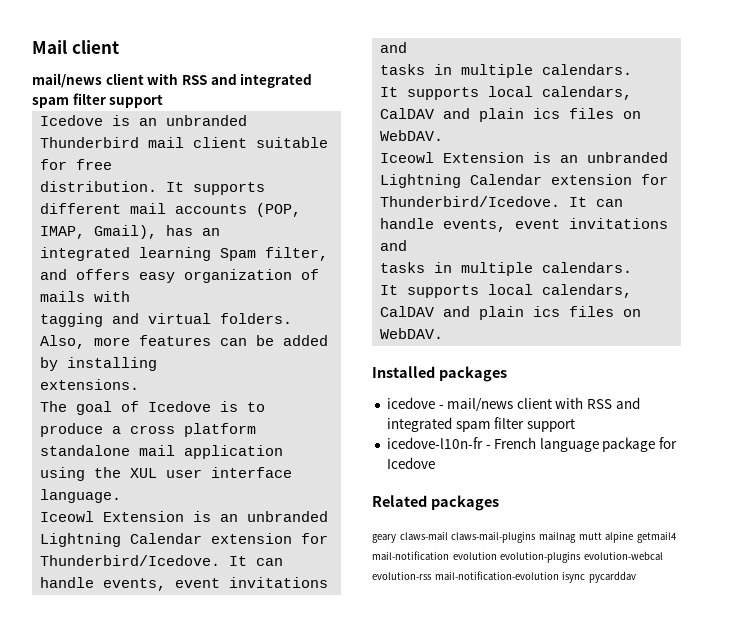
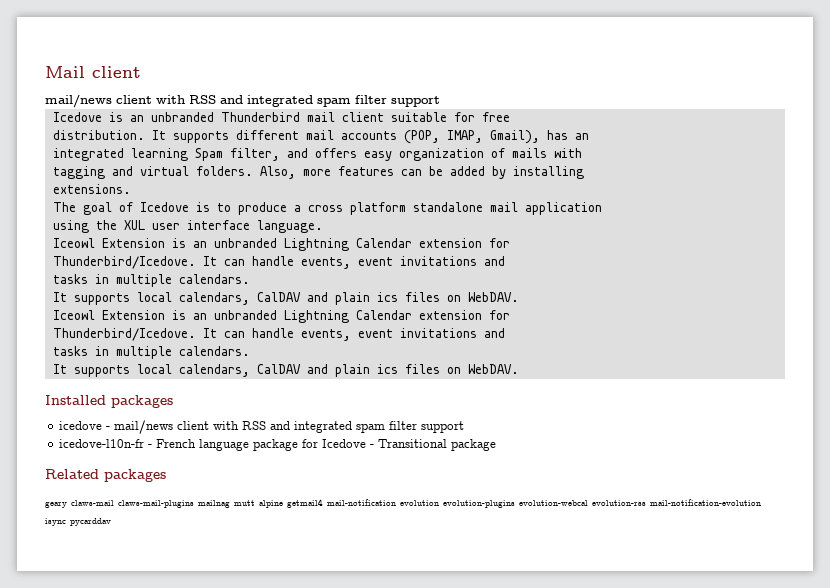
- icedove-l10n-fr - French language package for Icedove
+ icedove-l10n-fr - French language package for Icedove - Transitional package

